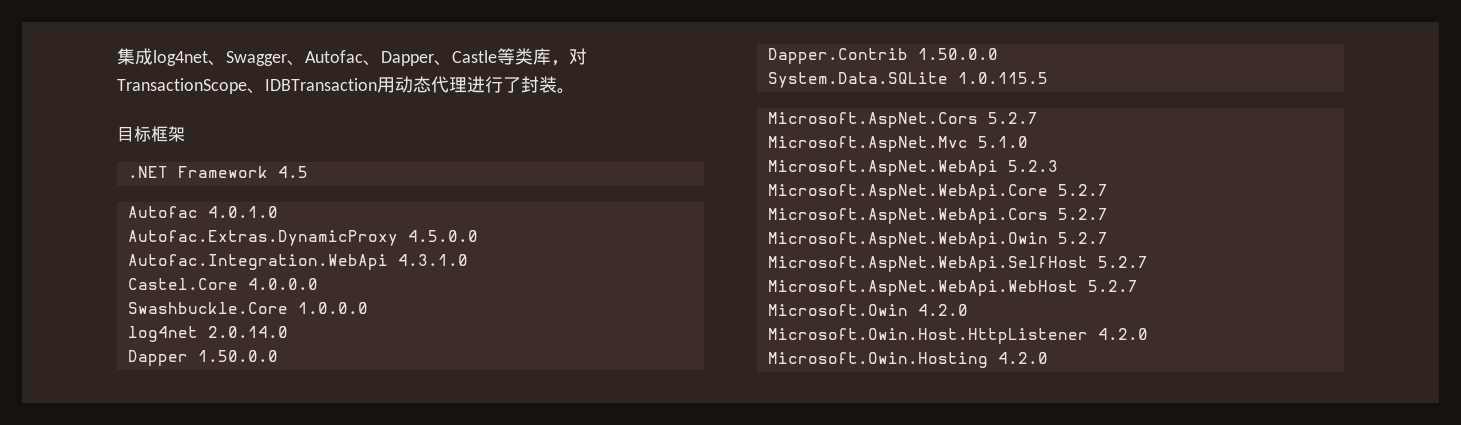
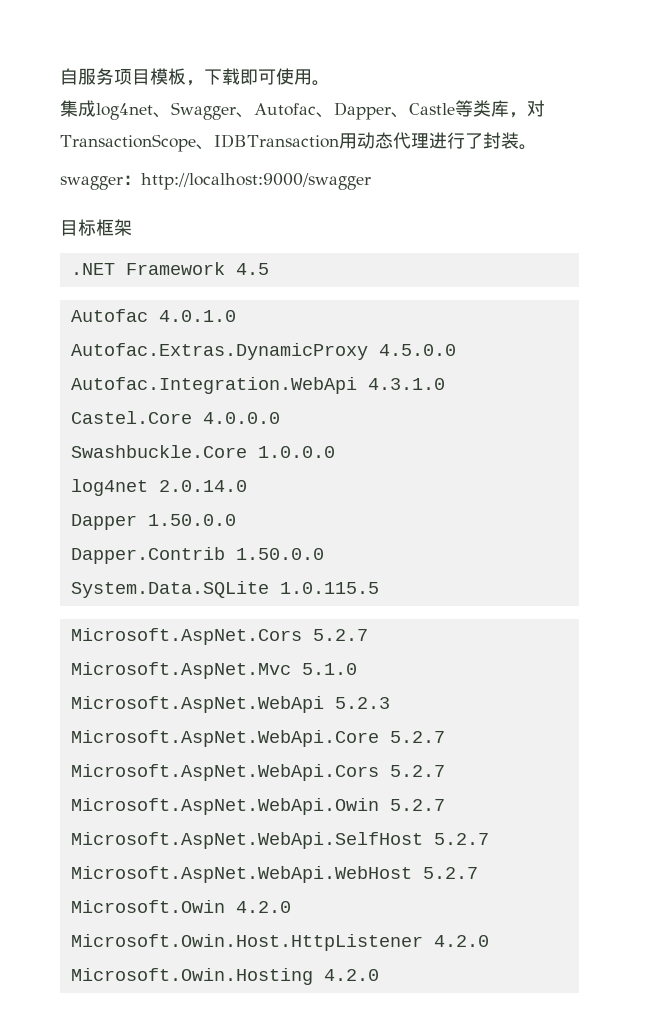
+ 自服务项目模板，下载即可使用。
+ swagger：http://localhost:9000/swagger

